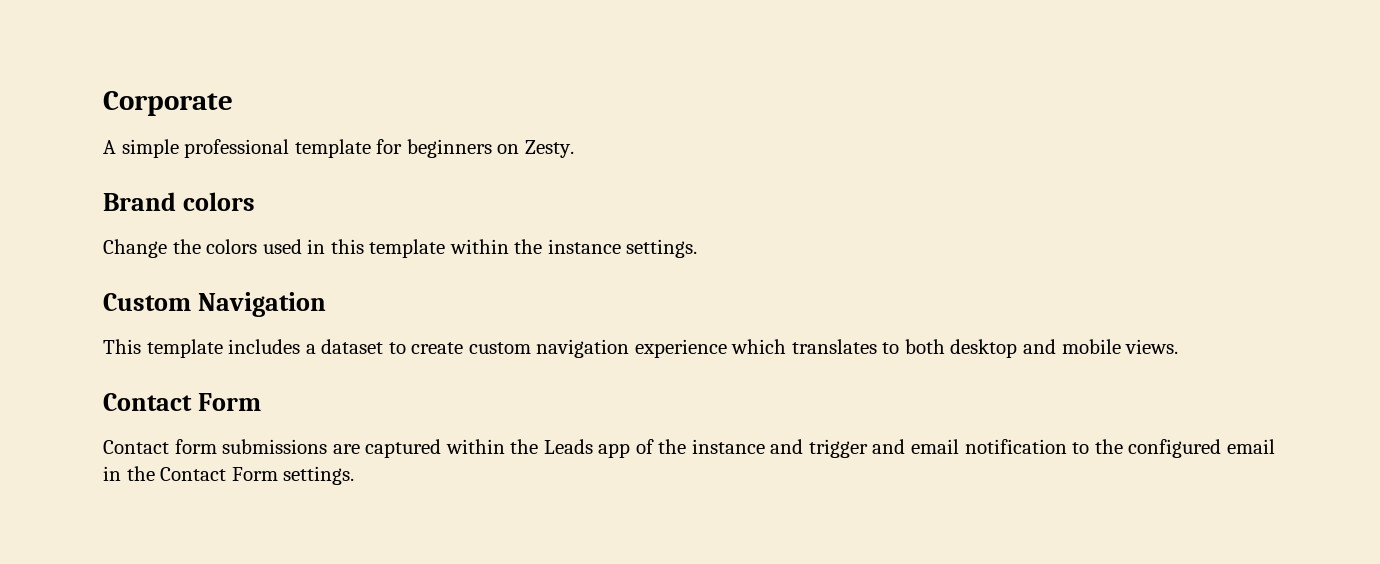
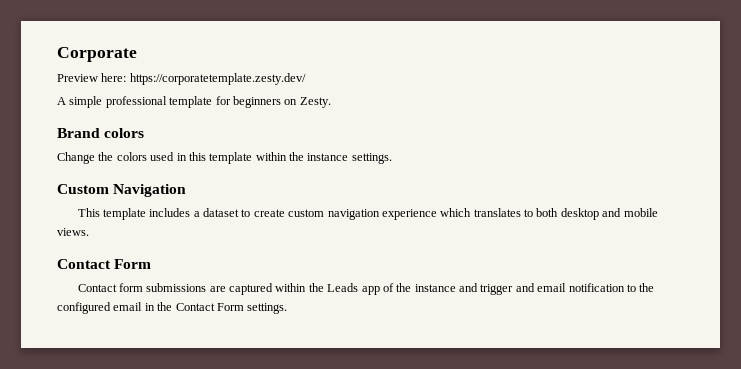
+ Preview here: https://corporatetemplate.zesty.dev/

